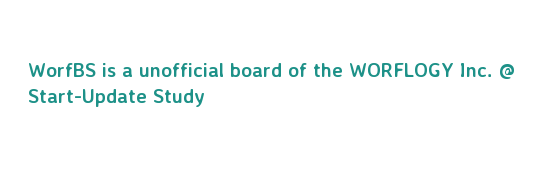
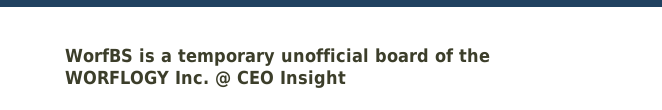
- WorfBS is a unofficial board of the WORFLOGY Inc. @ Start-Update Study
+ WorfBS is a temporary unofficial board of the WORFLOGY Inc. @ CEO Insight

